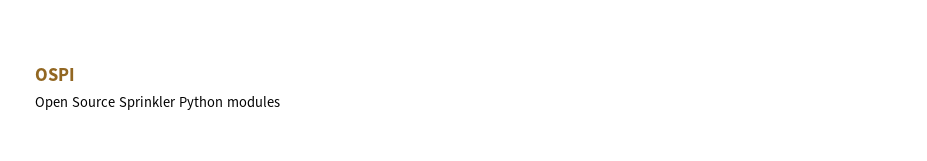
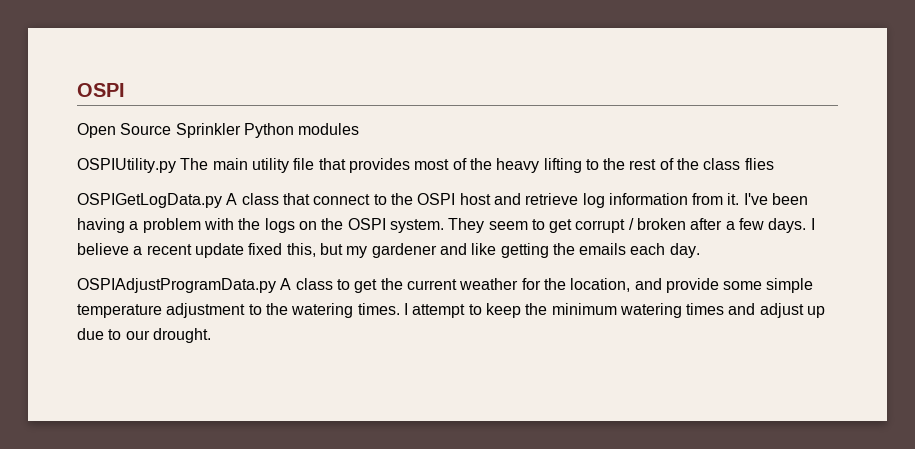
+ OSPIUtility.py The main utility file that provides most of the heavy lifting to the rest of the class flies
+ OSPIGetLogData.py A class that connect to the OSPI host and retrieve log information from it. I've been having a problem with the logs on the OSPI system. They seem to get corrupt / broken after a few days. I believe a recent update fixed this, but my gardener and like getting the emails each day.
+ OSPIAdjustProgramData.py A class to get the current weather for the location, and provide some simple temperature adjustment to the watering times. I attempt to keep the minimum watering times and adjust up due to our drought.

